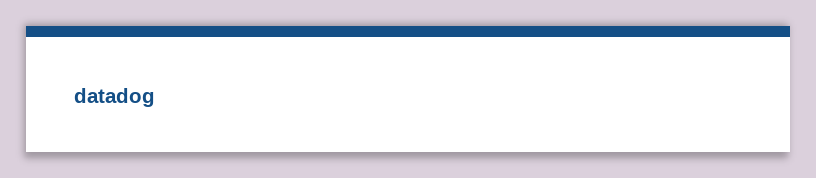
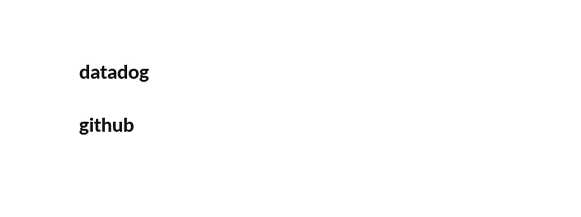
+ github

